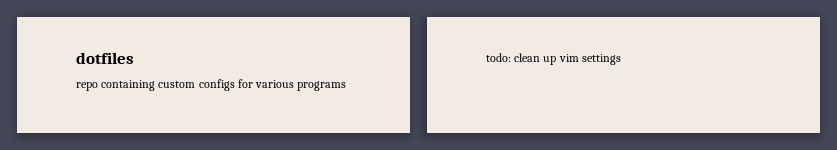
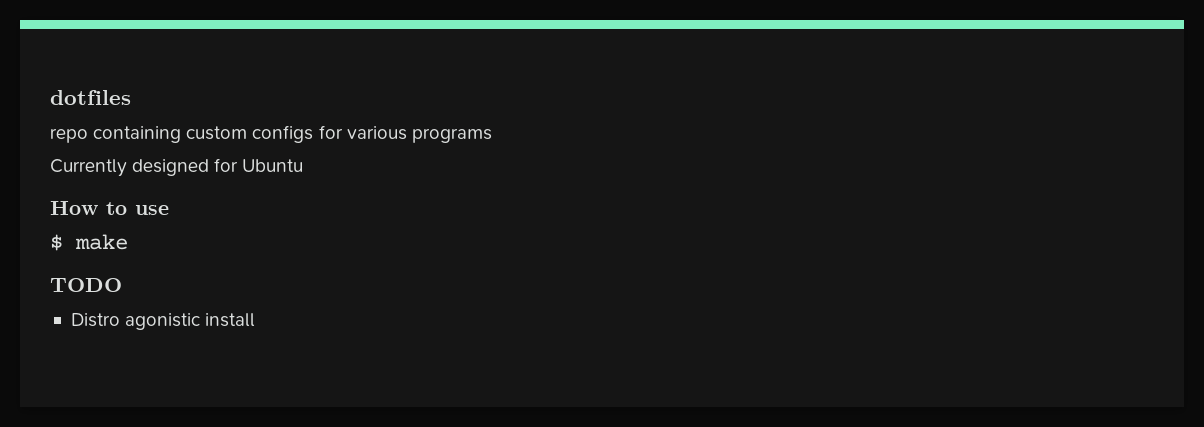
- todo: clean up vim settings
+ Currently designed for Ubuntu
+ How to use
+ $ make
+ TODO
+ Distro agonistic install

